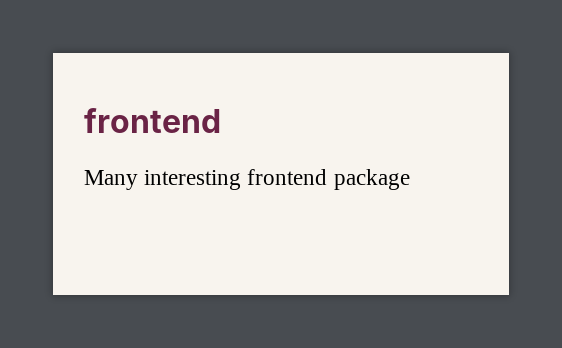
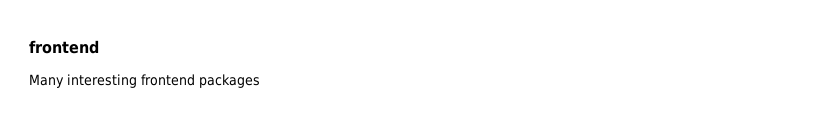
- Many interesting frontend package
+ Many interesting frontend packages

